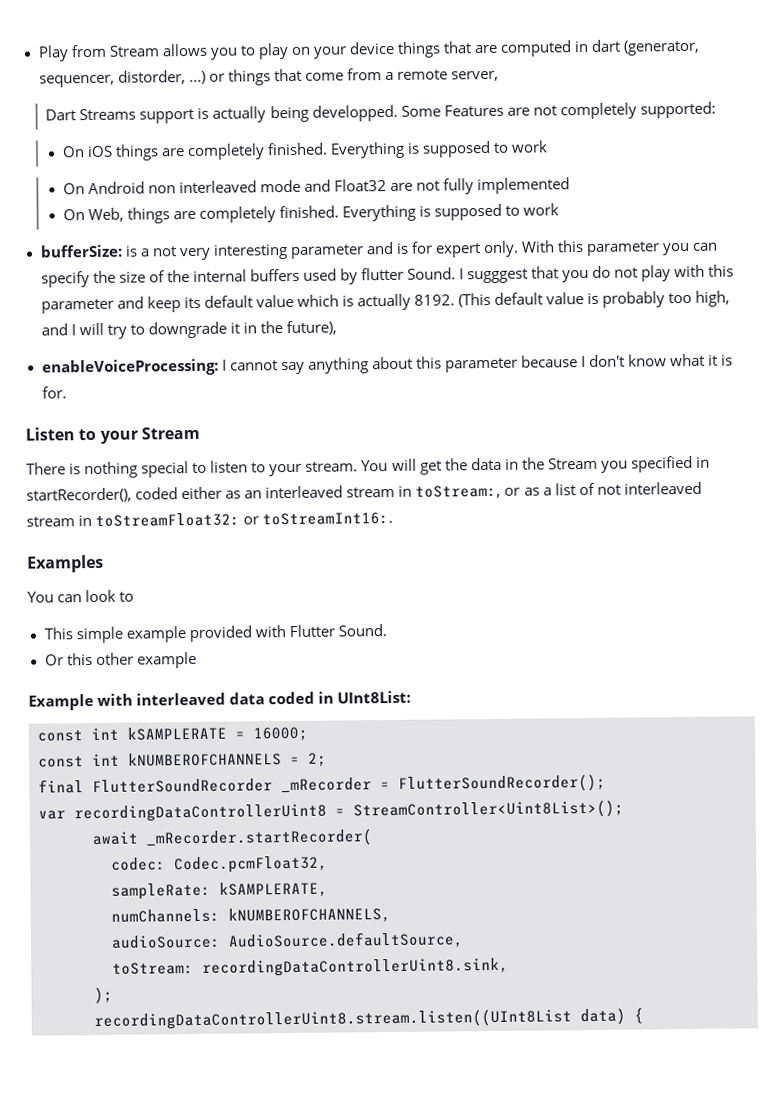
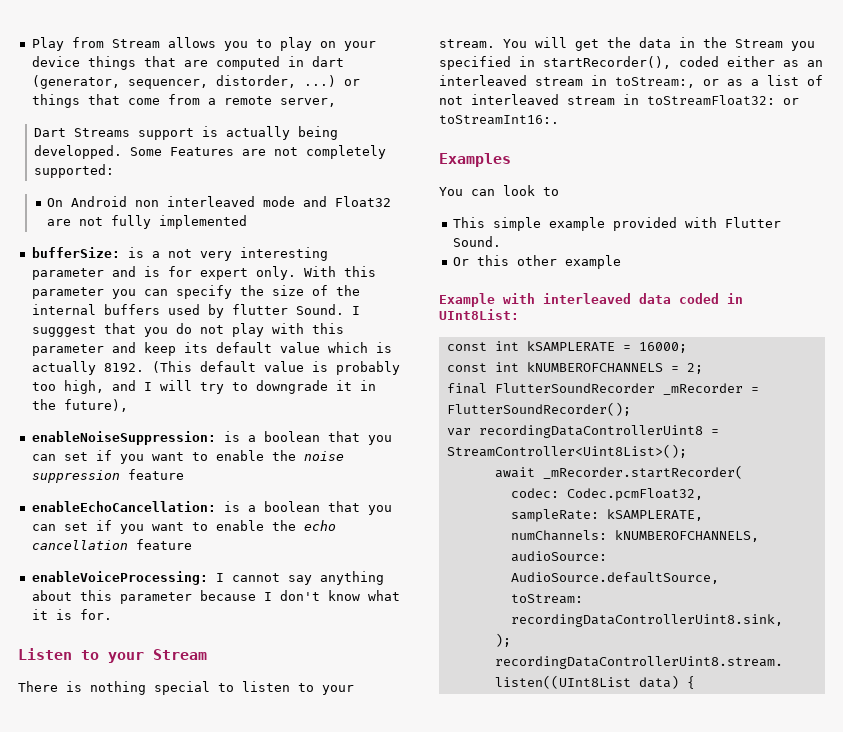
- On iOS things are completely finished. Everything is supposed to work
- On Web, things are completely finished. Everything is supposed to work
+ enableNoiseSuppression: is a boolean that you can set if you want to enable the noise suppression feature
+ enableEchoCancellation: is a boolean that you can set if you want to enable the echo cancellation feature

